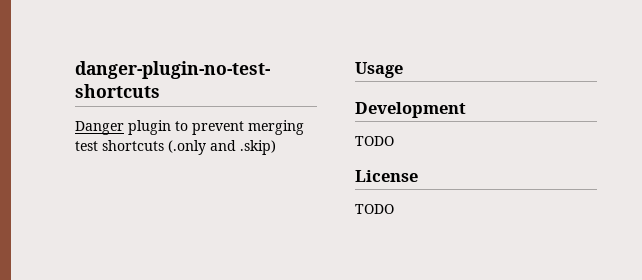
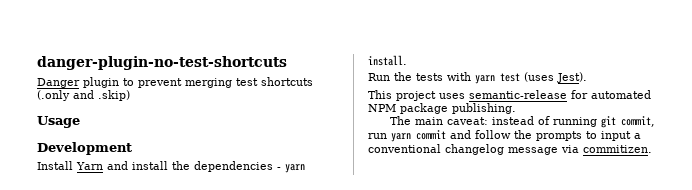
  Development
- TODO
- License
- TODO
+ Install Yarn and install the dependencies - yarn install.
+ Run the tests with yarn test (uses Jest).
+ This project uses semantic-release for automated NPM package publishing.
+ The main caveat: instead of running git commit, run yarn commit and follow the prompts to input a conventional changelog message via commitizen.

